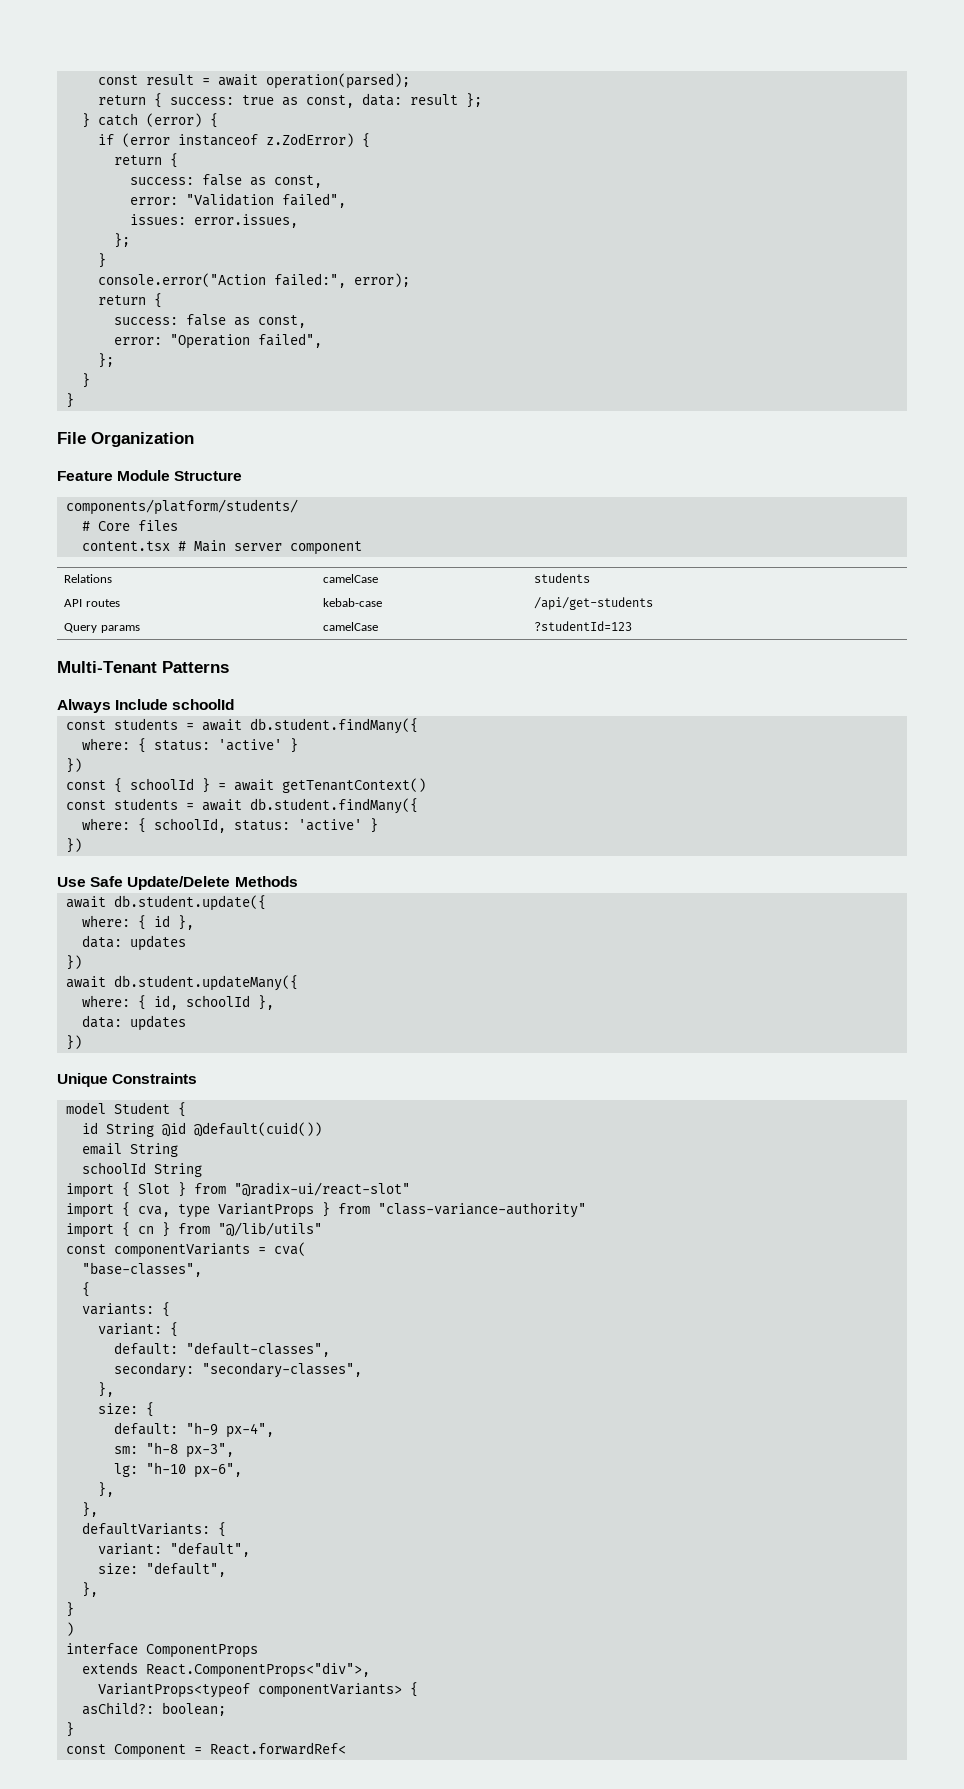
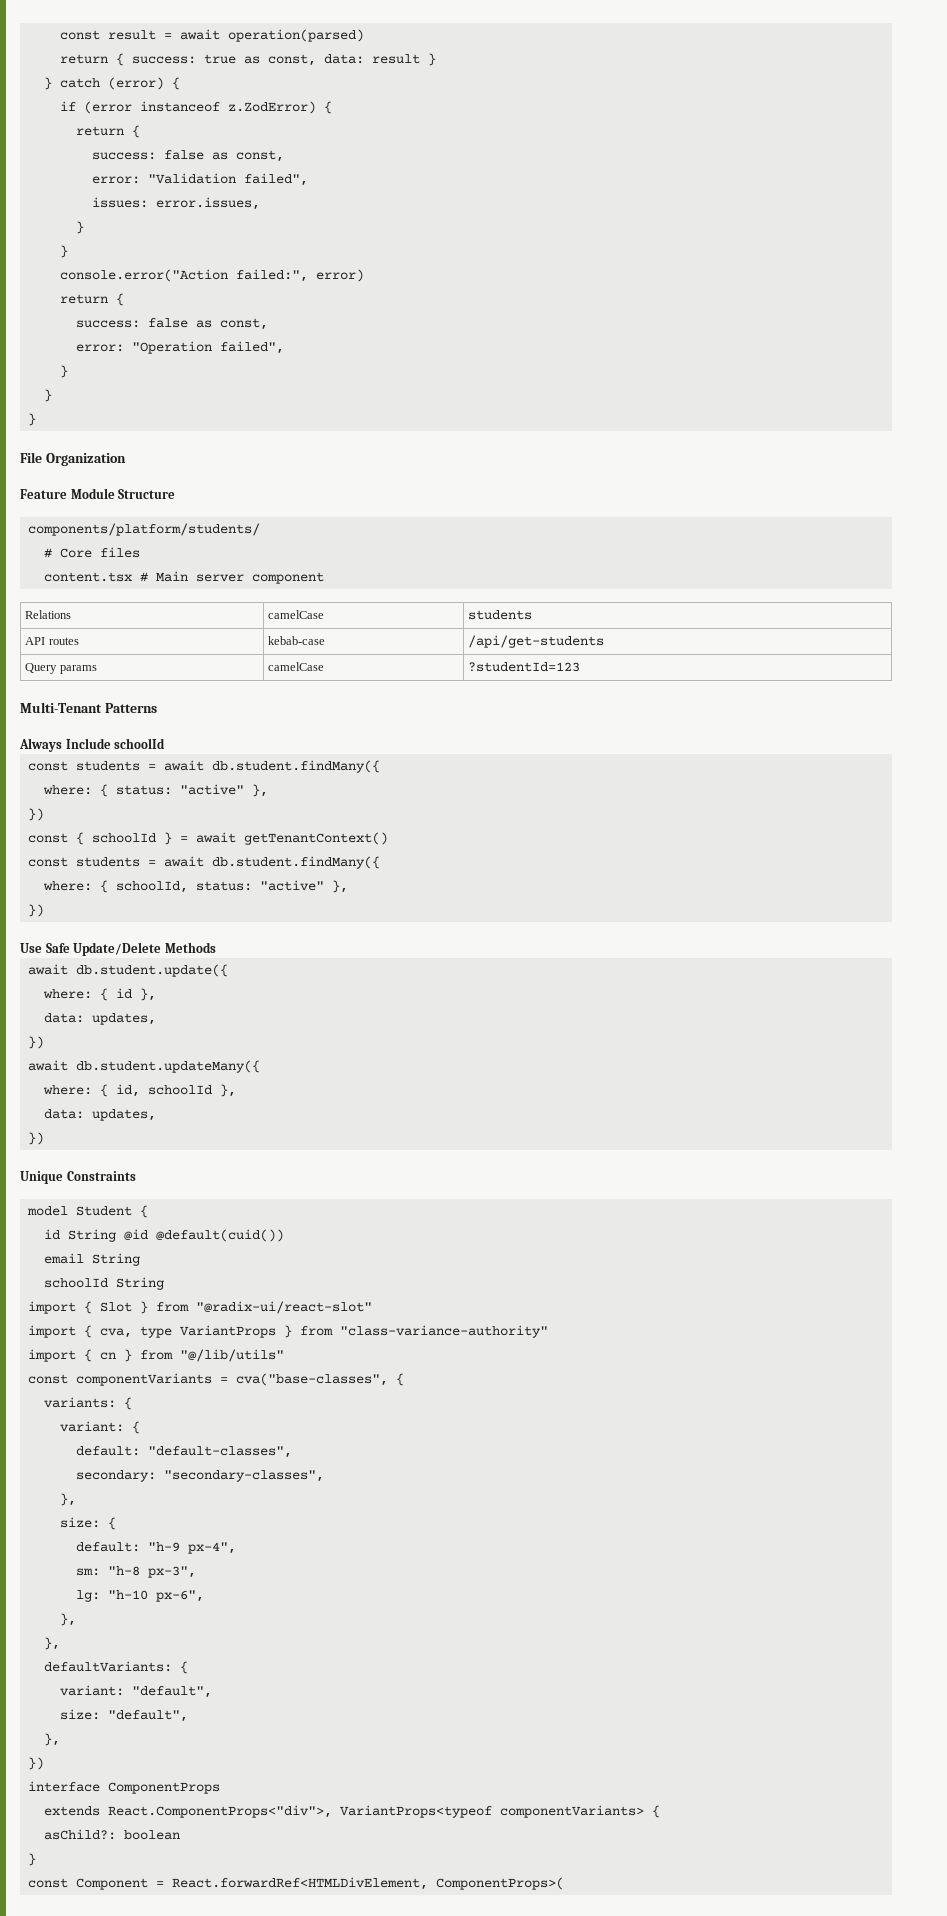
- const result = await operation(parsed);
+ const result = await operation(parsed)
- return { success: true as const, data: result };
+ return { success: true as const, data: result }
  issues: error.issues,
- };
+ }
- console.error("Action failed:", error);
+ console.error("Action failed:", error)
  error: "Operation failed",
- };
+ }
- where: { status: 'active' }
+ where: { status: "active" },
- where: { schoolId, status: 'active' }
+ where: { schoolId, status: "active" },
  where: { id },
- data: updates
+ data: updates,
  where: { id, schoolId },
- data: updates
+ data: updates,
- const componentVariants = cva(
- "base-classes",
- {
+ const componentVariants = cva("base-classes", {
  size: "default",
  },
- }
- )
+ })
- extends React.ComponentProps<"div">,
- VariantProps<typeof componentVariants> {
+ extends React.ComponentProps<"div">, VariantProps<typeof componentVariants> {
- asChild?: boolean;
+ asChild?: boolean
- const Component = React.forwardRef<
+ const Component = React.forwardRef<HTMLDivElement, ComponentProps>(

